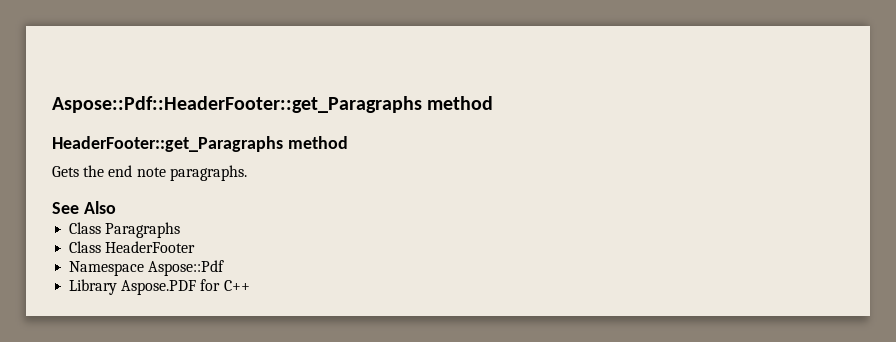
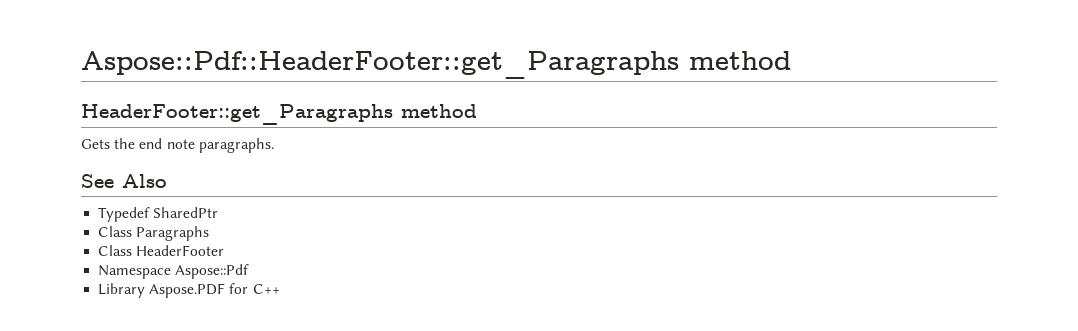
+ Typedef SharedPtr

